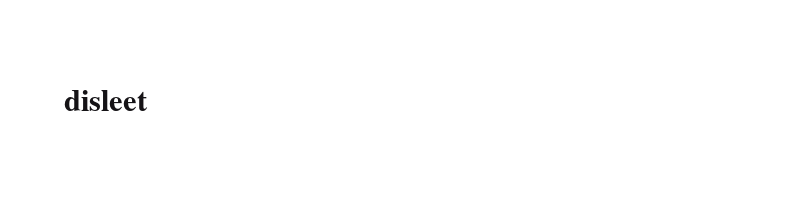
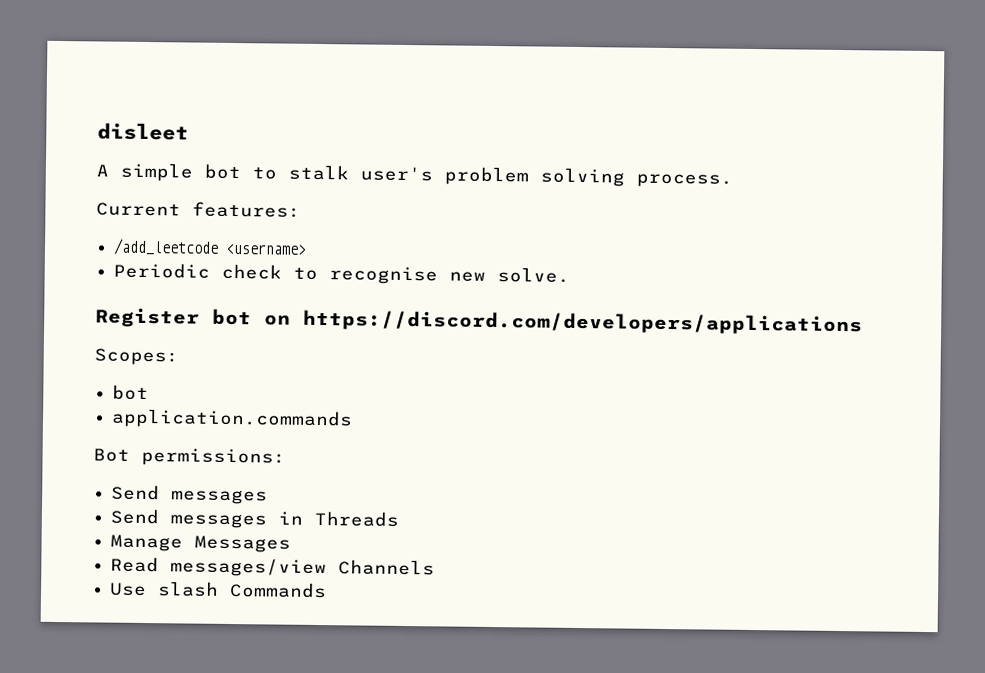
+ A simple bot to stalk user's problem solving process.
+ Current features:
+ /add_leetcode <username>
+ Periodic check to recognise new solve.
+ Register bot on https://discord.com/developers/applications
+ Scopes:
+ bot
+ application.commands
+ Bot permissions:
+ Send messages
+ Send messages in Threads
+ Manage Messages
+ Read messages/view Channels
+ Use slash Commands

